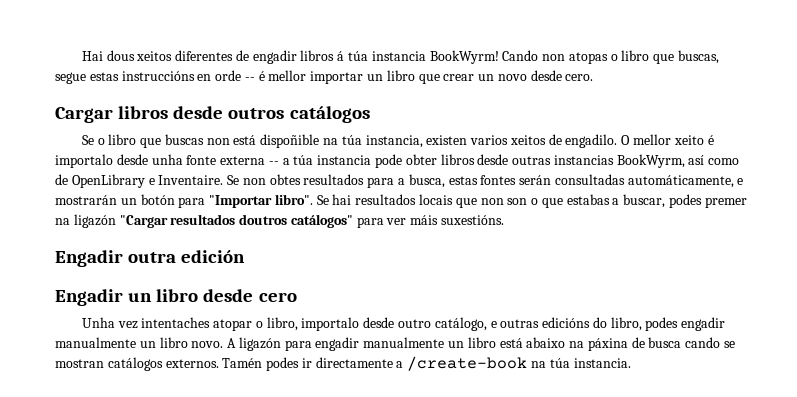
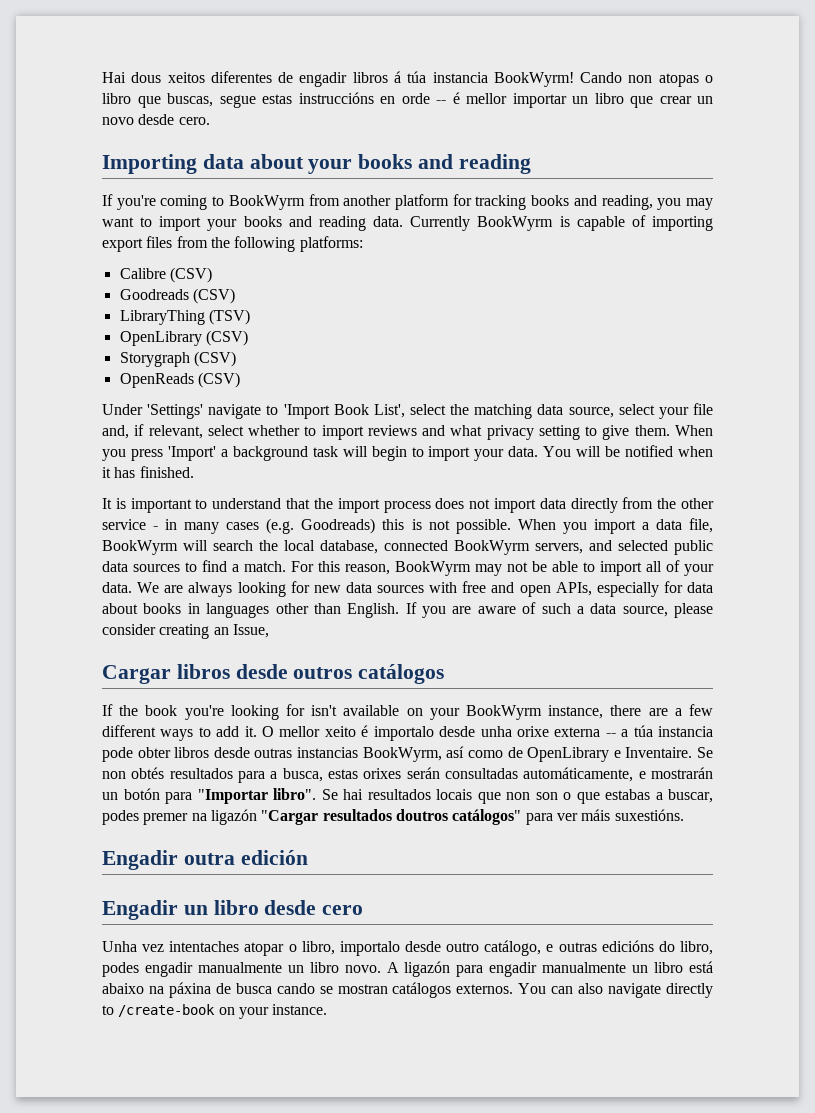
+ Importing data about your books and reading
+ If you're coming to BookWyrm from another platform for tracking books and reading, you may want to import your books and reading data. Currently BookWyrm is capable of importing export files from the following platforms:
+ Calibre (CSV)
+ Goodreads (CSV)
+ LibraryThing (TSV)
+ OpenLibrary (CSV)
+ Storygraph (CSV)
+ OpenReads (CSV)
+ Under 'Settings' navigate to 'Import Book List', select the matching data source, select your file and, if relevant, select whether to import reviews and what privacy setting to give them. When you press 'Import' a background task will begin to import your data. You will be notified when it has finished.
+ It is important to understand that the import process does not import data directly from the other service - in many cases (e.g. Goodreads) this is not possible. When you import a data file, BookWyrm will search the local database, connected BookWyrm servers, and selected public data sources to find a match. For this reason, BookWyrm may not be able to import all of your data. We are always looking for new data sources with free and open APIs, especially for data about books in languages other than English. If you are aware of such a data source, please consider creating an Issue,
- Se o libro que buscas non está dispoñible na túa instancia, existen varios xeitos de engadilo.
+ If the book you're looking for isn't available on your BookWyrm instance, there are a few different ways to add it.
- O mellor xeito é importalo desde unha fonte externa -- a túa instancia pode obter libros desde outras instancias BookWyrm, así como de OpenLibrary e Inventaire.
+ O mellor xeito é importalo desde unha orixe externa -- a túa instancia pode obter libros desde outras instancias BookWyrm, así como de OpenLibrary e Inventaire.
- Se non obtes resultados para a busca, estas fontes serán consultadas automáticamente, e mostrarán un botón para "Importar libro".
+ Se non obtés resultados para a busca, estas orixes serán consultadas automáticamente, e mostrarán un botón para "Importar libro".
- Tamén podes ir directamente a /create-book na túa instancia.
+ You can also navigate directly to /create-book on your instance.

